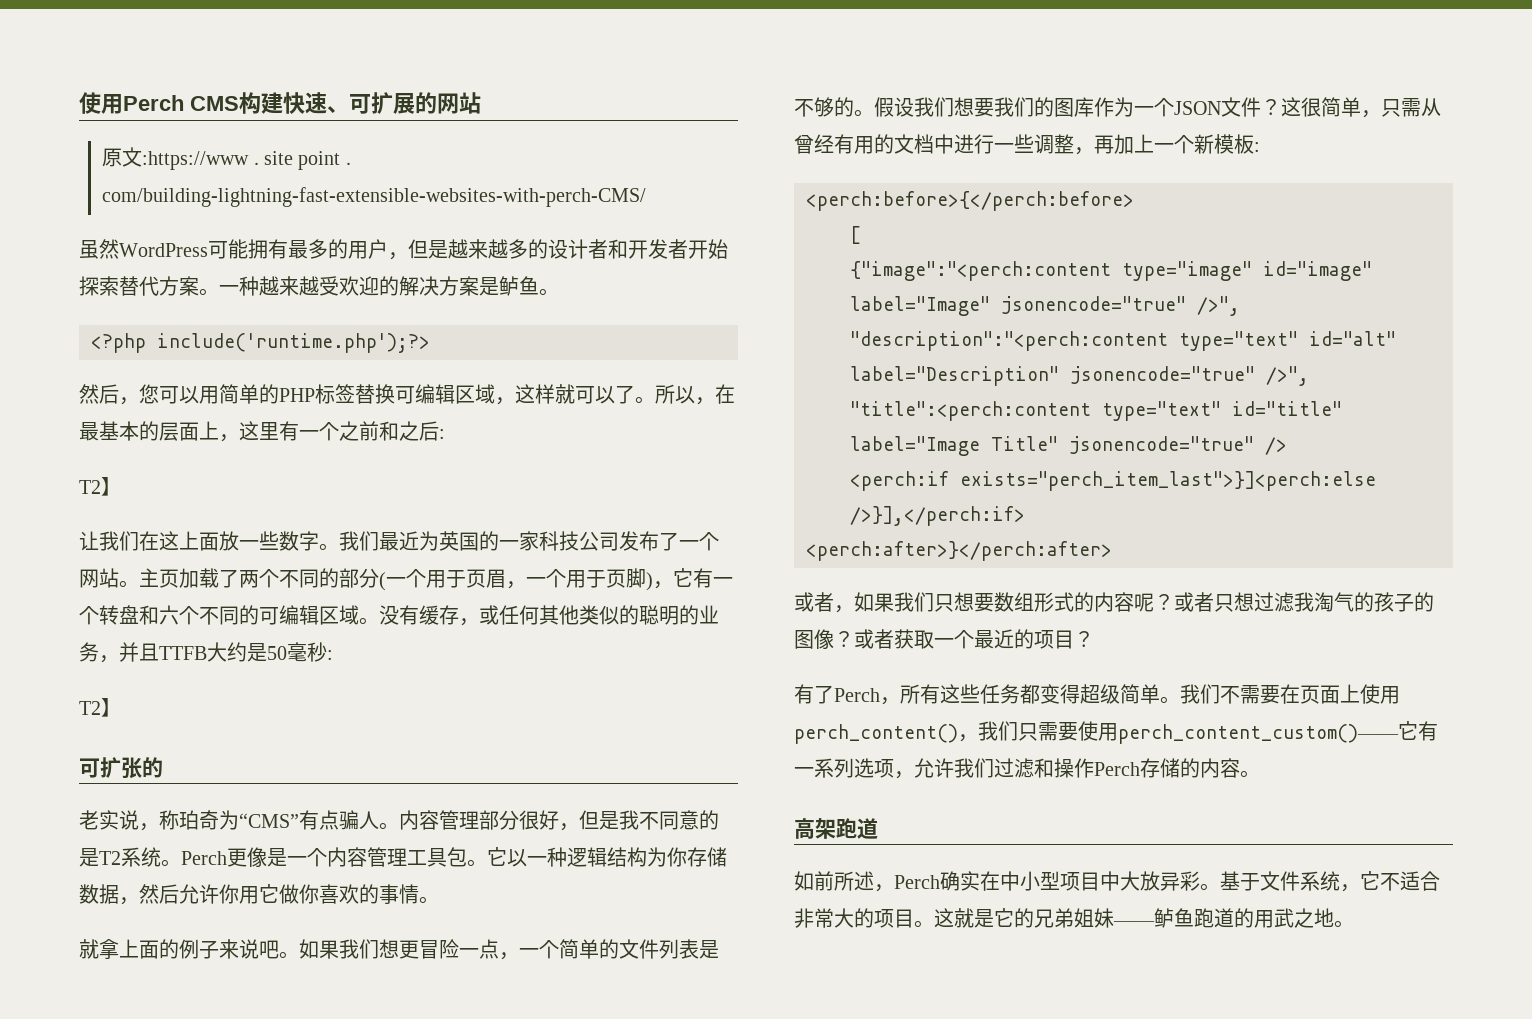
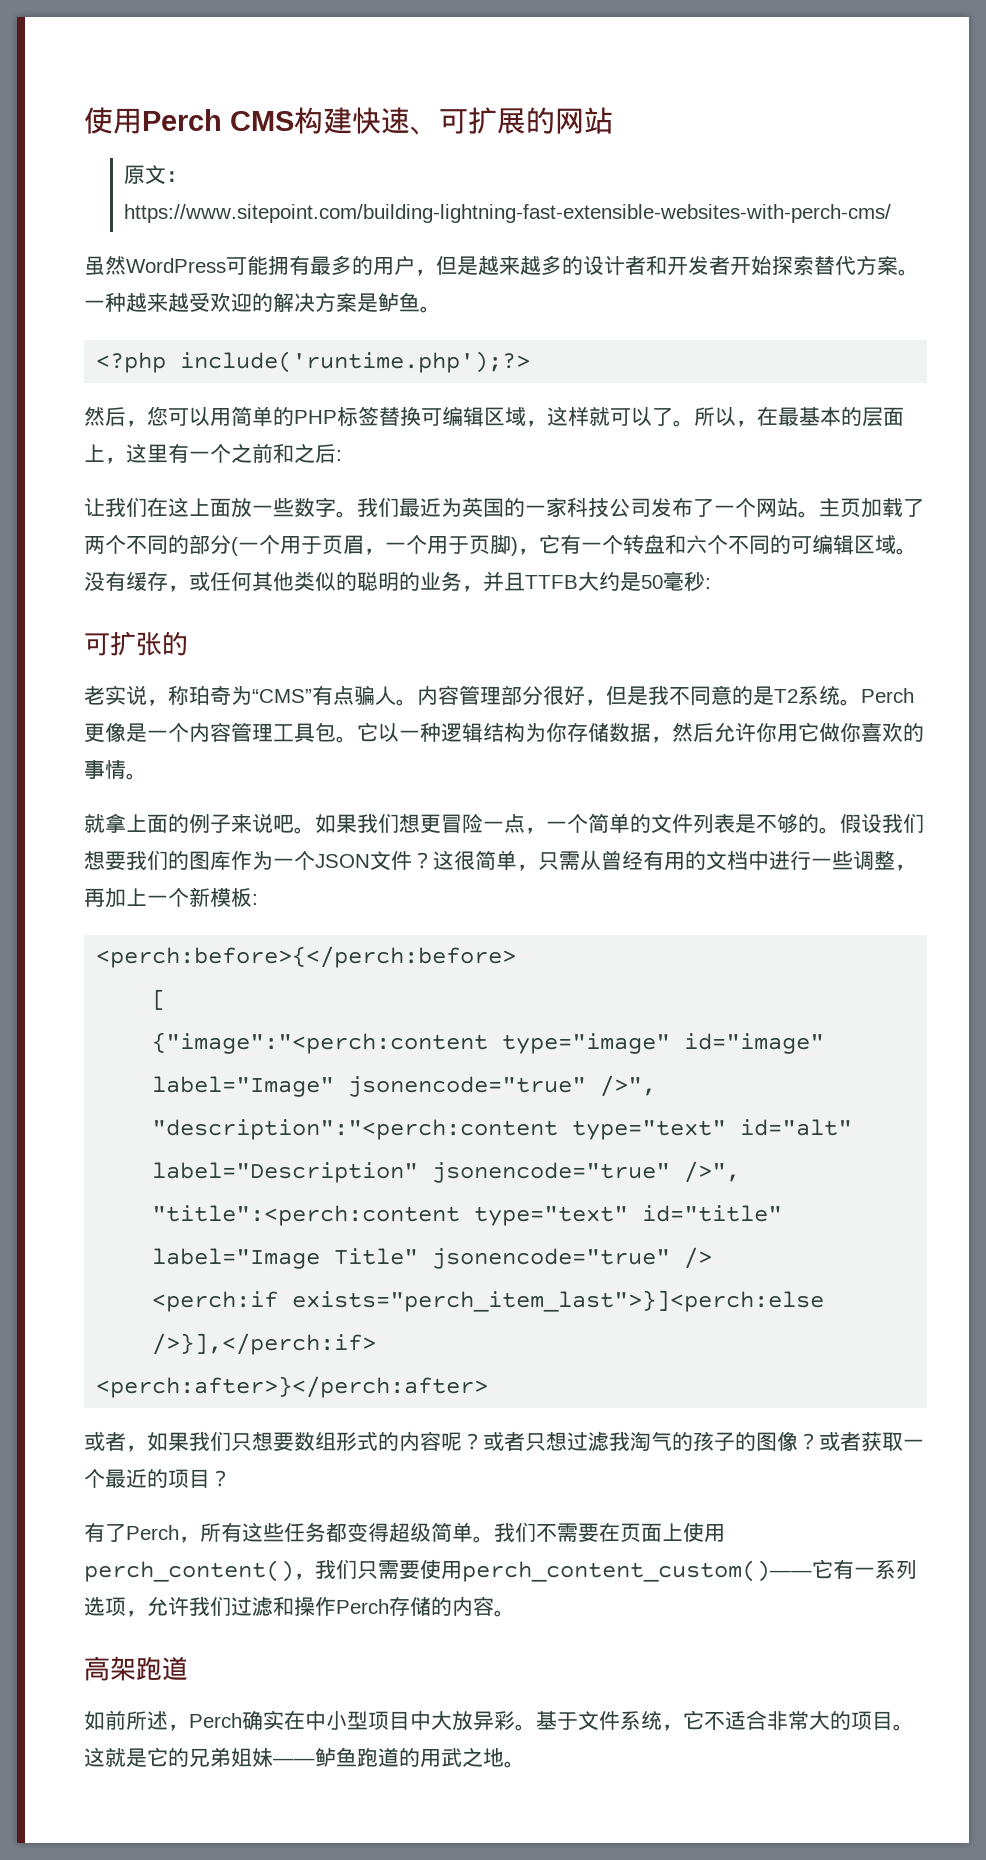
- 原文:https://www . site point . com/building-lightning-fast-extensible-websites-with-perch-CMS/
+ 原文：https://www.sitepoint.com/building-lightning-fast-extensible-websites-with-perch-cms/
  所以，在最基本的层面上，这里有一个之前和之后:
- T2】
  没有缓存，或任何其他类似的聪明的业务，并且TTFB大约是50毫秒:
- T2】

